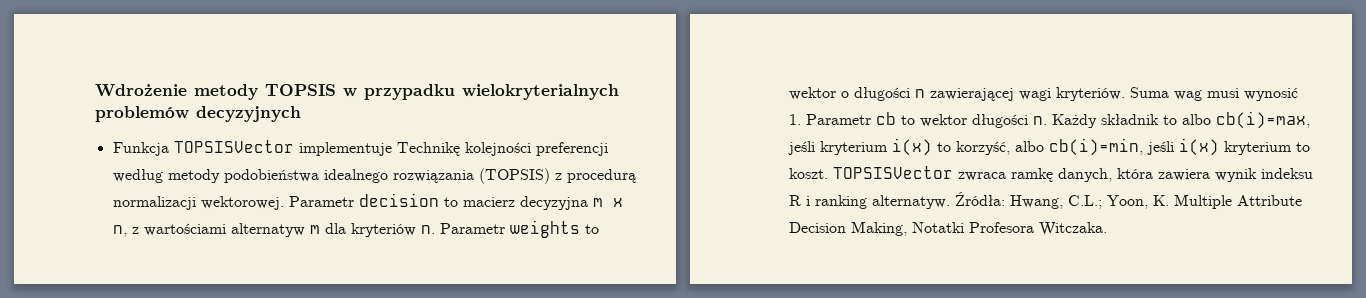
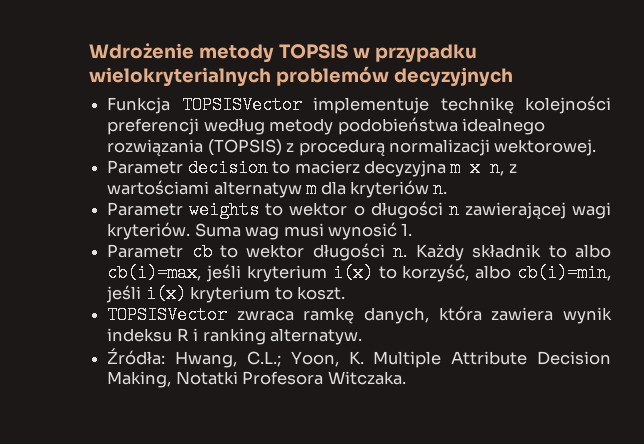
- Funkcja TOPSISVector implementuje Technikę kolejności preferencji według metody podobieństwa idealnego rozwiązania (TOPSIS) z procedurą normalizacji wektorowej. Parametr decision to macierz decyzyjna m x n, z wartościami alternatyw m dla kryteriów n. Parametr weights to wektor o długości n zawierającej wagi kryteriów.
+ Funkcja TOPSISVector implementuje technikę kolejności preferencji według metody podobieństwa idealnego rozwiązania (TOPSIS) z procedurą normalizacji wektorowej.
+ Parametr decision to macierz decyzyjna m x n, z wartościami alternatyw m dla kryteriów n.
+ Parametr weights to wektor o długości n zawierającej wagi kryteriów.
- Suma wag musi wynosić 1. Parametr cb to wektor długości n.
+ Suma wag musi wynosić 1.
+ Parametr cb to wektor długości n.
- Każdy składnik to albo cb(i)=max, jeśli kryterium i(x) to korzyść, albo cb(i)=min, jeśli i(x) kryterium to koszt. TOPSISVector zwraca ramkę danych, która zawiera wynik indeksu R i ranking alternatyw. Źródła: Hwang, C.L.; Yoon, K. Multiple Attribute Decision Making, Notatki Profesora Witczaka.
+ Każdy składnik to albo cb(i)=max, jeśli kryterium i(x) to korzyść, albo cb(i)=min, jeśli i(x) kryterium to koszt.
+ TOPSISVector zwraca ramkę danych, która zawiera wynik indeksu R i ranking alternatyw.
+ Źródła: Hwang, C.L.; Yoon, K. Multiple Attribute Decision Making, Notatki Profesora Witczaka.

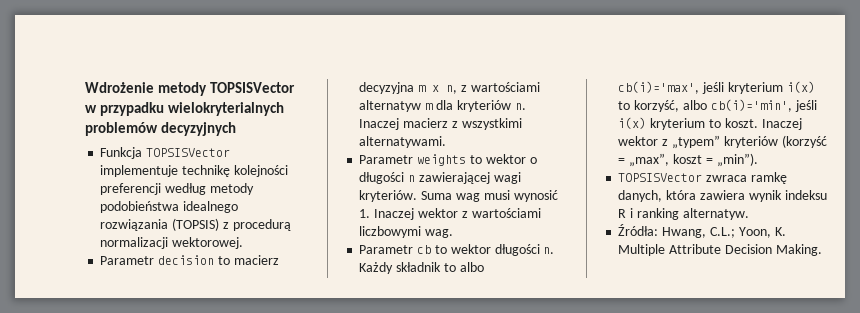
- Wdrożenie metody TOPSIS w przypadku wielokryterialnych problemów decyzyjnych
+ Wdrożenie metody TOPSISVector w przypadku wielokryterialnych problemów decyzyjnych
+ Inaczej macierz z wszystkimi alternatywami.
- Suma wag musi wynosić 1.
+ Suma wag musi wynosić 1. Inaczej wektor z wartościami liczbowymi wag.
- Każdy składnik to albo cb(i)=max, jeśli kryterium i(x) to korzyść, albo cb(i)=min, jeśli i(x) kryterium to koszt.
+ Każdy składnik to albo cb(i)='max', jeśli kryterium i(x) to korzyść, albo cb(i)='min', jeśli i(x) kryterium to koszt. Inaczej wektor z „typem” kryteriów (korzyść = „max”, koszt = „min”).
- Źródła: Hwang, C.L.; Yoon, K. Multiple Attribute Decision Making, Notatki Profesora Witczaka.
+ Źródła: Hwang, C.L.; Yoon, K. Multiple Attribute Decision Making.

